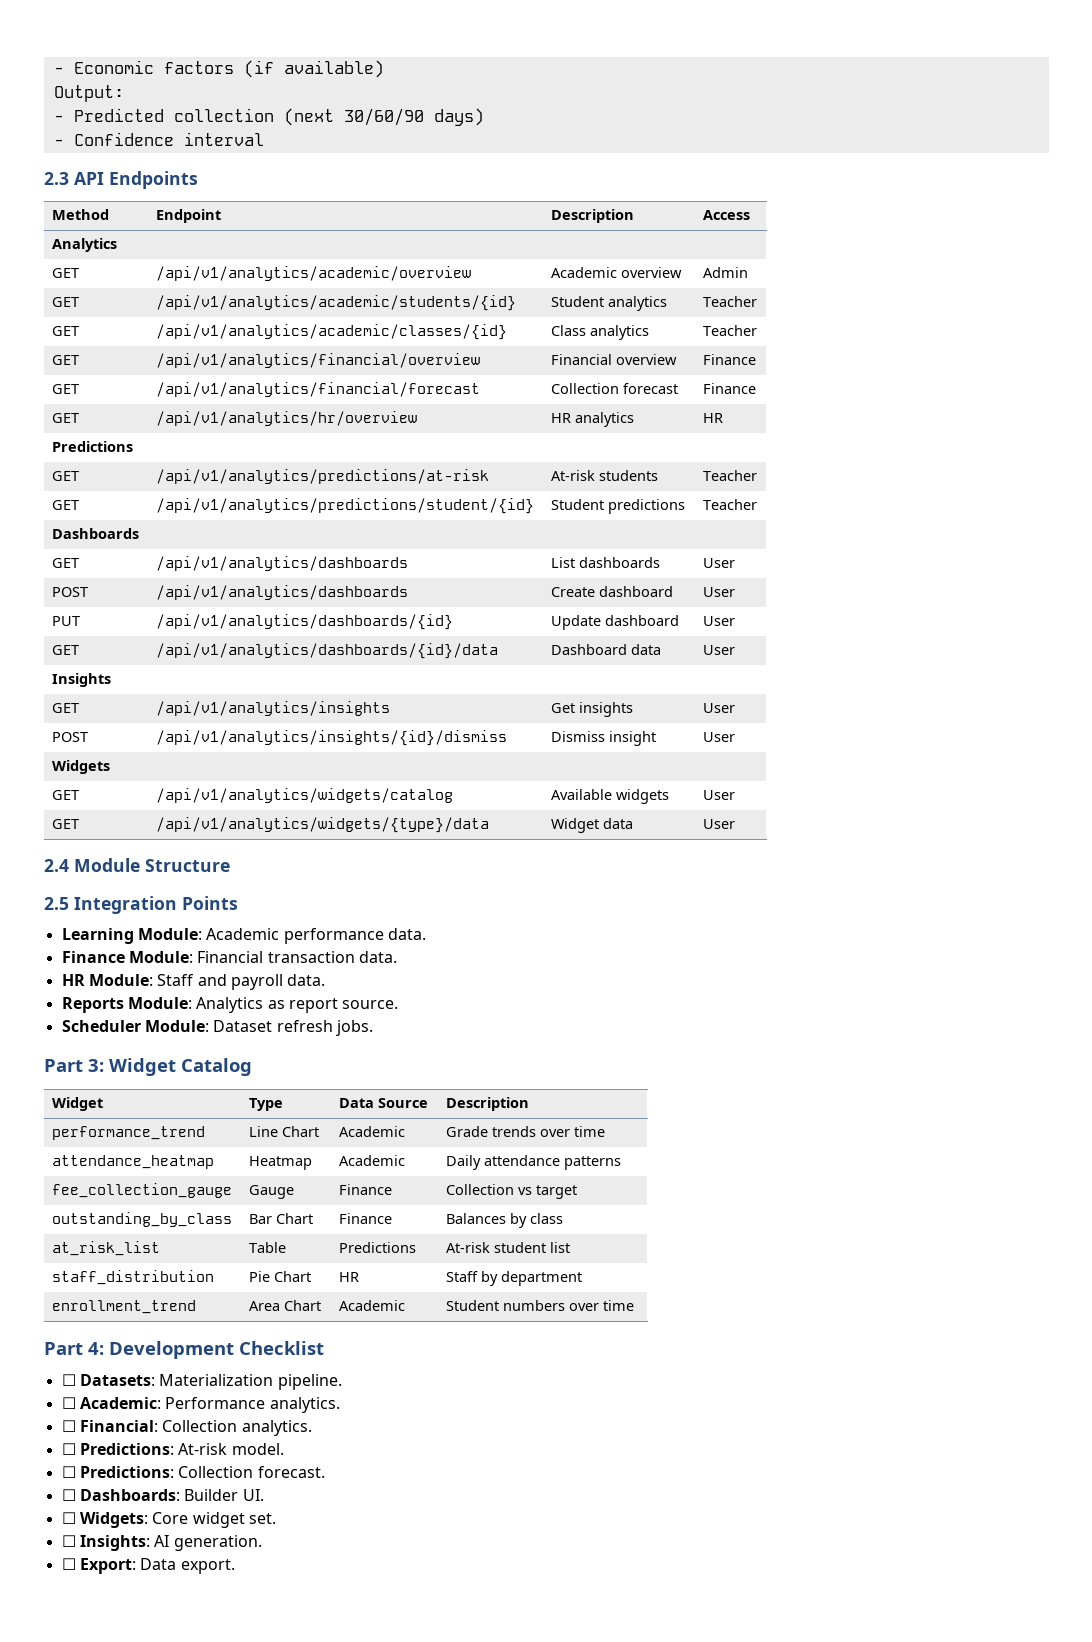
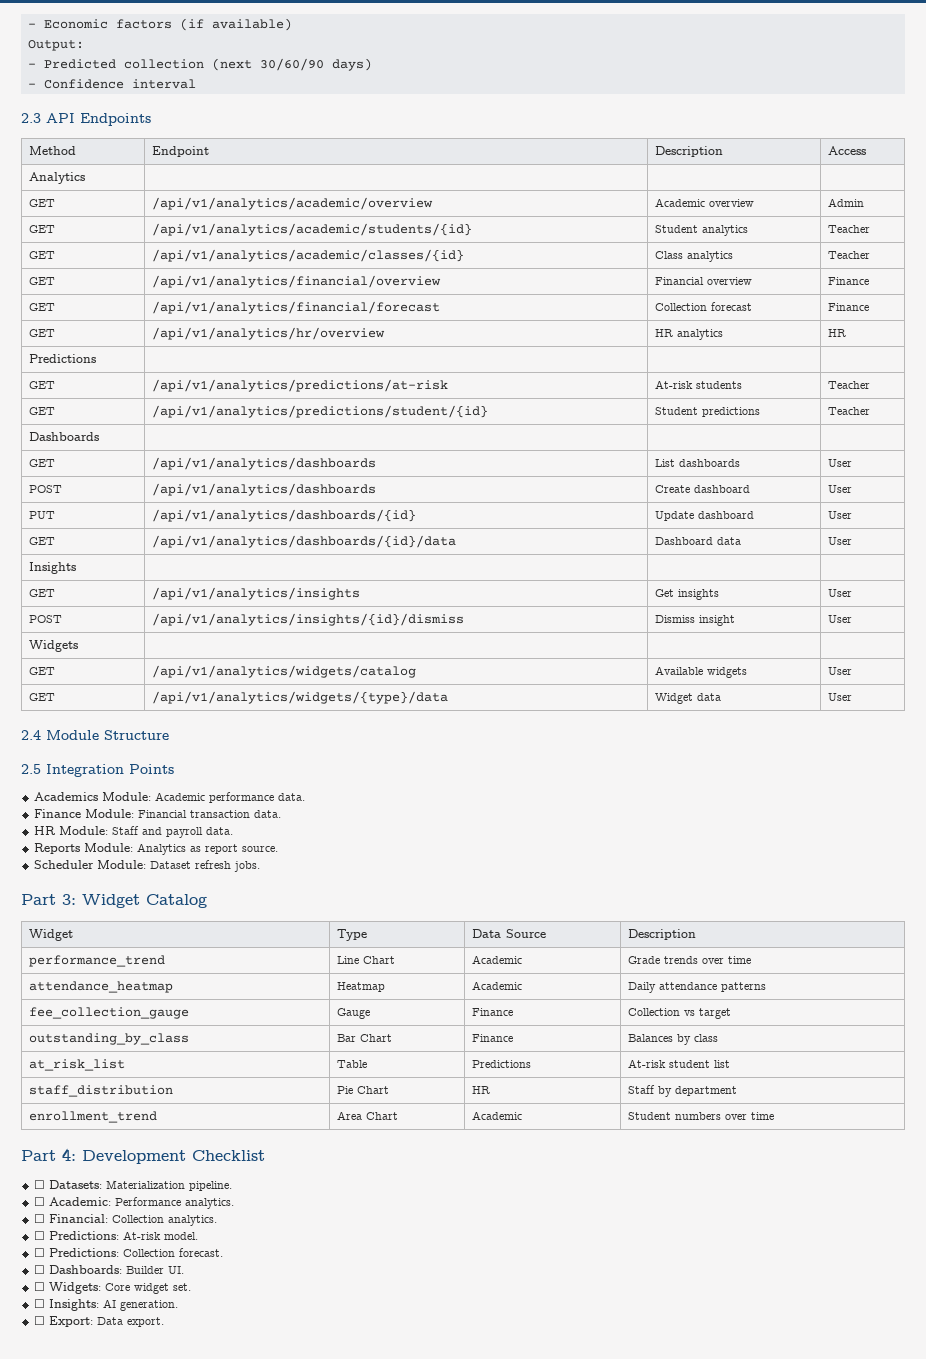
- Learning Module: Academic performance data.
+ Academics Module: Academic performance data.

